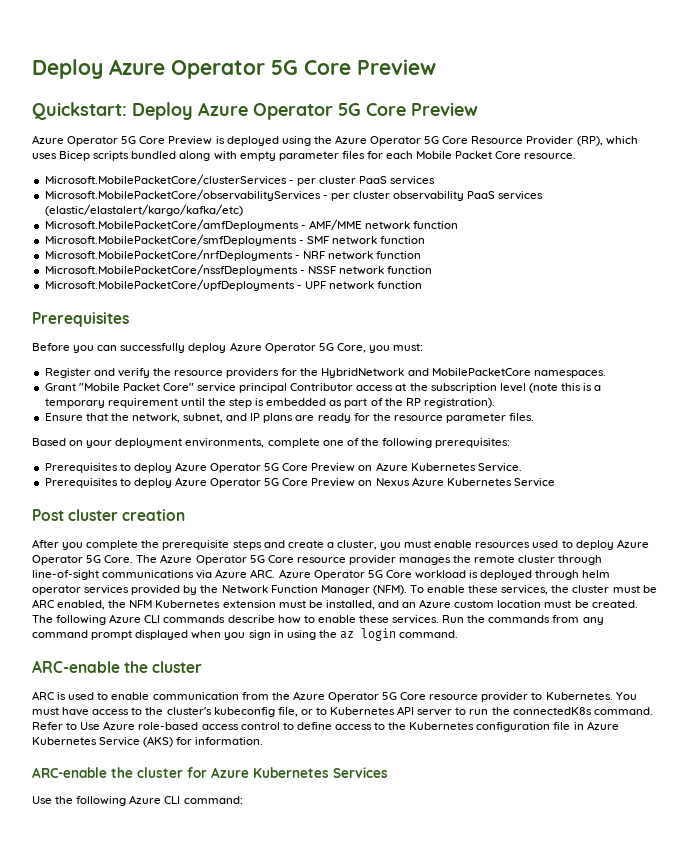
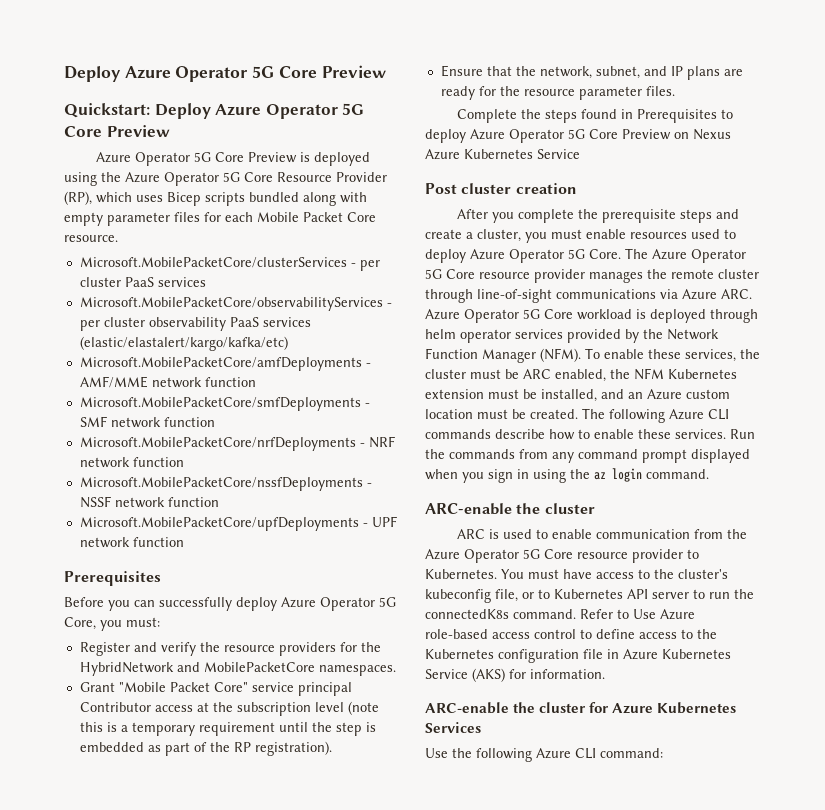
- Based on your deployment environments, complete one of the following prerequisites:
- Prerequisites to deploy Azure Operator 5G Core Preview on Azure Kubernetes Service.
- Prerequisites to deploy Azure Operator 5G Core Preview on Nexus Azure Kubernetes Service
+ Complete the steps found in Prerequisites to deploy Azure Operator 5G Core Preview on Nexus Azure Kubernetes Service

